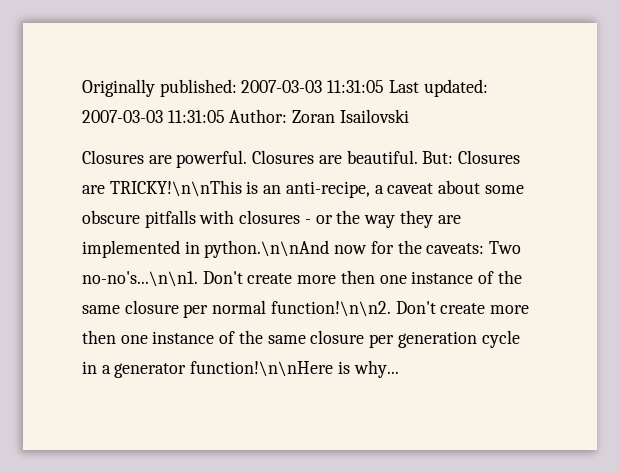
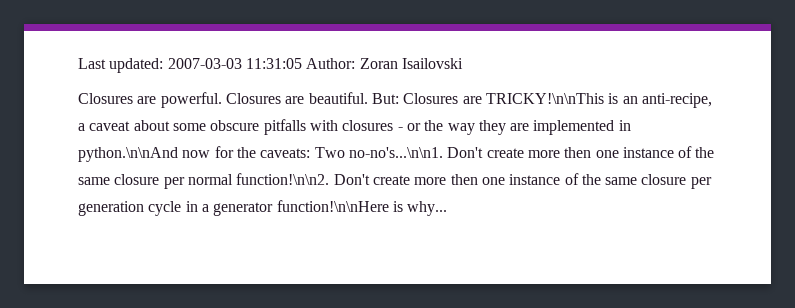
- Originally published: 2007-03-03 11:31:05 Last updated: 2007-03-03 11:31:05 Author: Zoran Isailovski
+ Last updated: 2007-03-03 11:31:05 Author: Zoran Isailovski

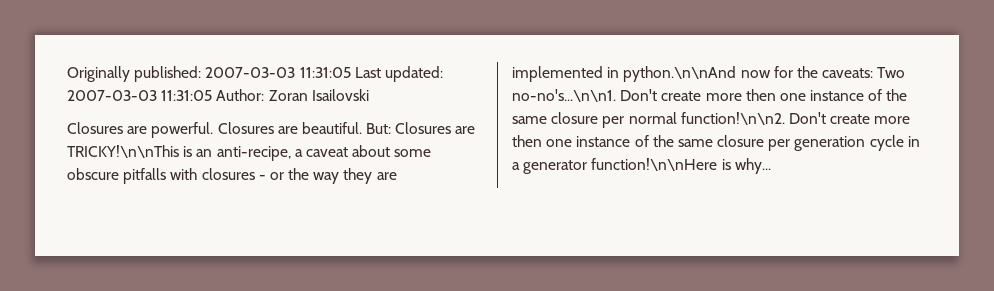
- Last updated: 2007-03-03 11:31:05 Author: Zoran Isailovski
+ Originally published: 2007-03-03 11:31:05 Last updated: 2007-03-03 11:31:05 Author: Zoran Isailovski

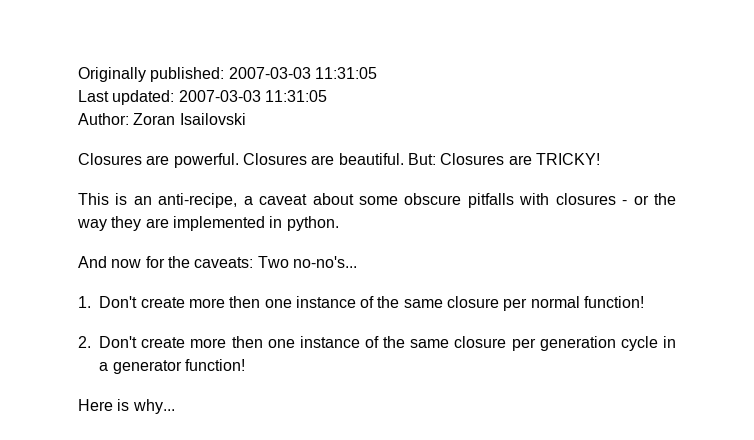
- Originally published: 2007-03-03 11:31:05 Last updated: 2007-03-03 11:31:05 Author: Zoran Isailovski
+ Originally published: 2007-03-03 11:31:05
+ Last updated: 2007-03-03 11:31:05
+ Author: Zoran Isailovski
- But: Closures are TRICKY!\n\nThis is an anti-recipe, a caveat about some obscure pitfalls with closures - or the way they are implemented in python.\n\nAnd now for the caveats: Two no-no's...\n\n1. Don't create more then one instance of the same closure per normal function!\n\n2. Don't create more then one instance of the same closure per generation cycle in a generator function!\n\nHere is why...
+ But: Closures are TRICKY!
+ This is an anti-recipe, a caveat about some obscure pitfalls with closures - or the way they are implemented in python.
+ And now for the caveats: Two no-no's...
+ 1. Don't create more then one instance of the same closure per normal function!
+ 2. Don't create more then one instance of the same closure per generation cycle in a generator function!
+ Here is why...

